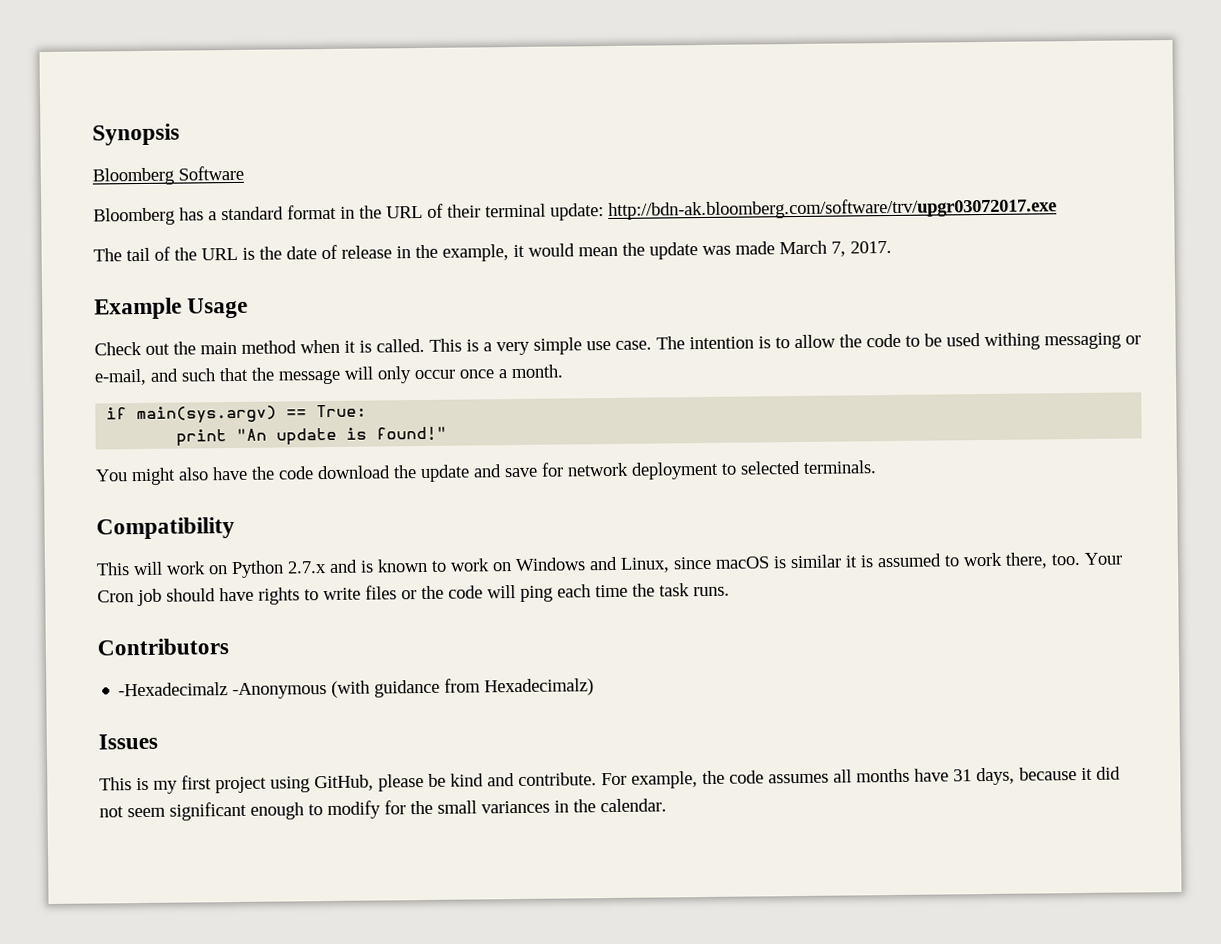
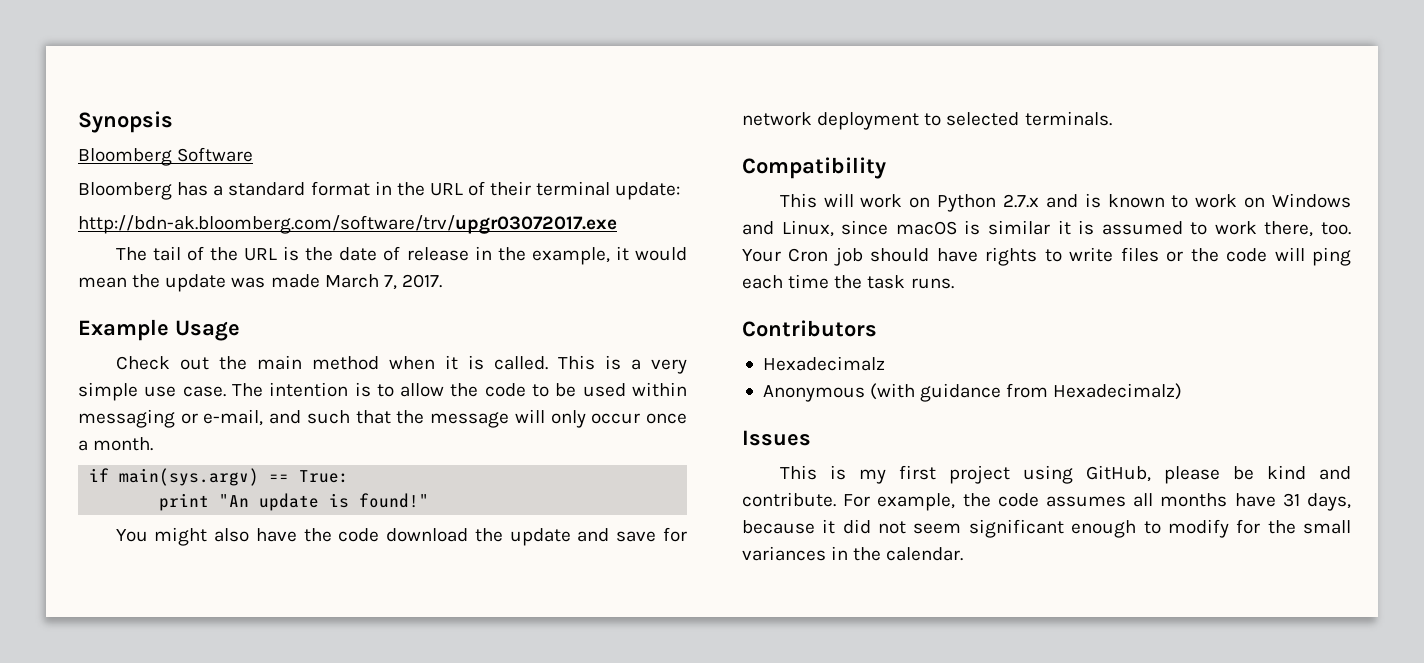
- Bloomberg has a standard format in the URL of their terminal update: http://bdn-ak.bloomberg.com/software/trv/upgr03072017.exe
+ Bloomberg has a standard format in the URL of their terminal update:
+ http://bdn-ak.bloomberg.com/software/trv/upgr03072017.exe
- The intention is to allow the code to be used withing messaging or e-mail, and such that the message will only occur once a month.
+ The intention is to allow the code to be used within messaging or e-mail, and such that the message will only occur once a month.
- -Hexadecimalz -Anonymous (with guidance from Hexadecimalz)
+ Hexadecimalz
+ Anonymous (with guidance from Hexadecimalz)

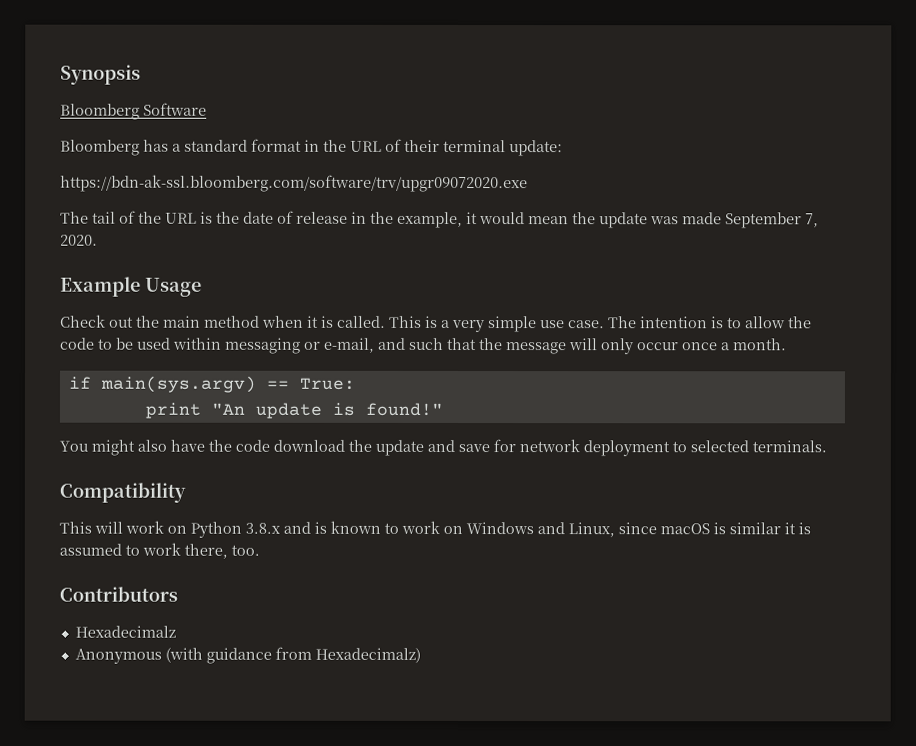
- http://bdn-ak.bloomberg.com/software/trv/upgr03072017.exe
+ https://bdn-ak-ssl.bloomberg.com/software/trv/upgr09072020.exe
- The tail of the URL is the date of release in the example, it would mean the update was made March 7, 2017.
+ The tail of the URL is the date of release in the example, it would mean the update was made September 7, 2020.
- This will work on Python 2.7.x and is known to work on Windows and Linux, since macOS is similar it is assumed to work there, too. Your Cron job should have rights to write files or the code will ping each time the task runs.
+ This will work on Python 3.8.x and is known to work on Windows and Linux, since macOS is similar it is assumed to work there, too.
- Issues
- This is my first project using GitHub, please be kind and contribute. For example, the code assumes all months have 31 days, because it did not seem significant enough to modify for the small variances in the calendar.

